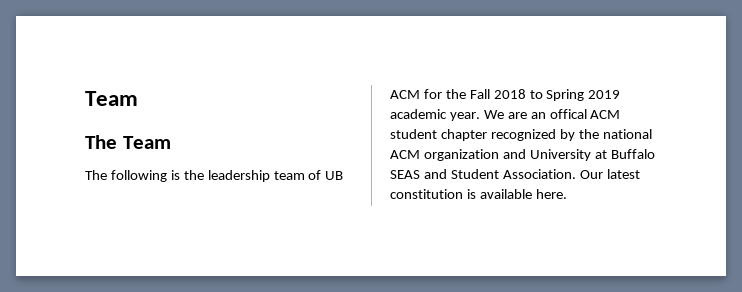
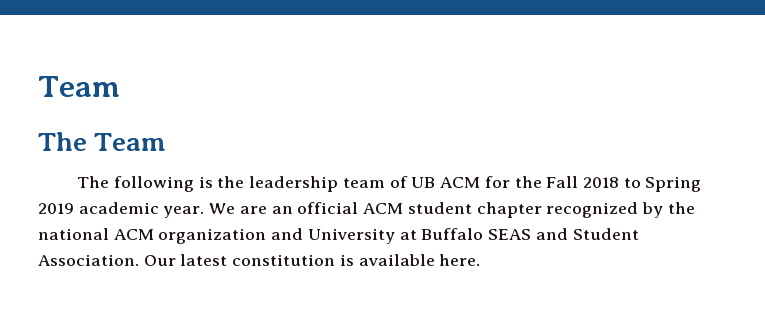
- We are an offical ACM student chapter recognized by the national ACM organization and University at Buffalo SEAS and Student Association.
+ We are an official ACM student chapter recognized by the national ACM organization and University at Buffalo SEAS and Student Association.

